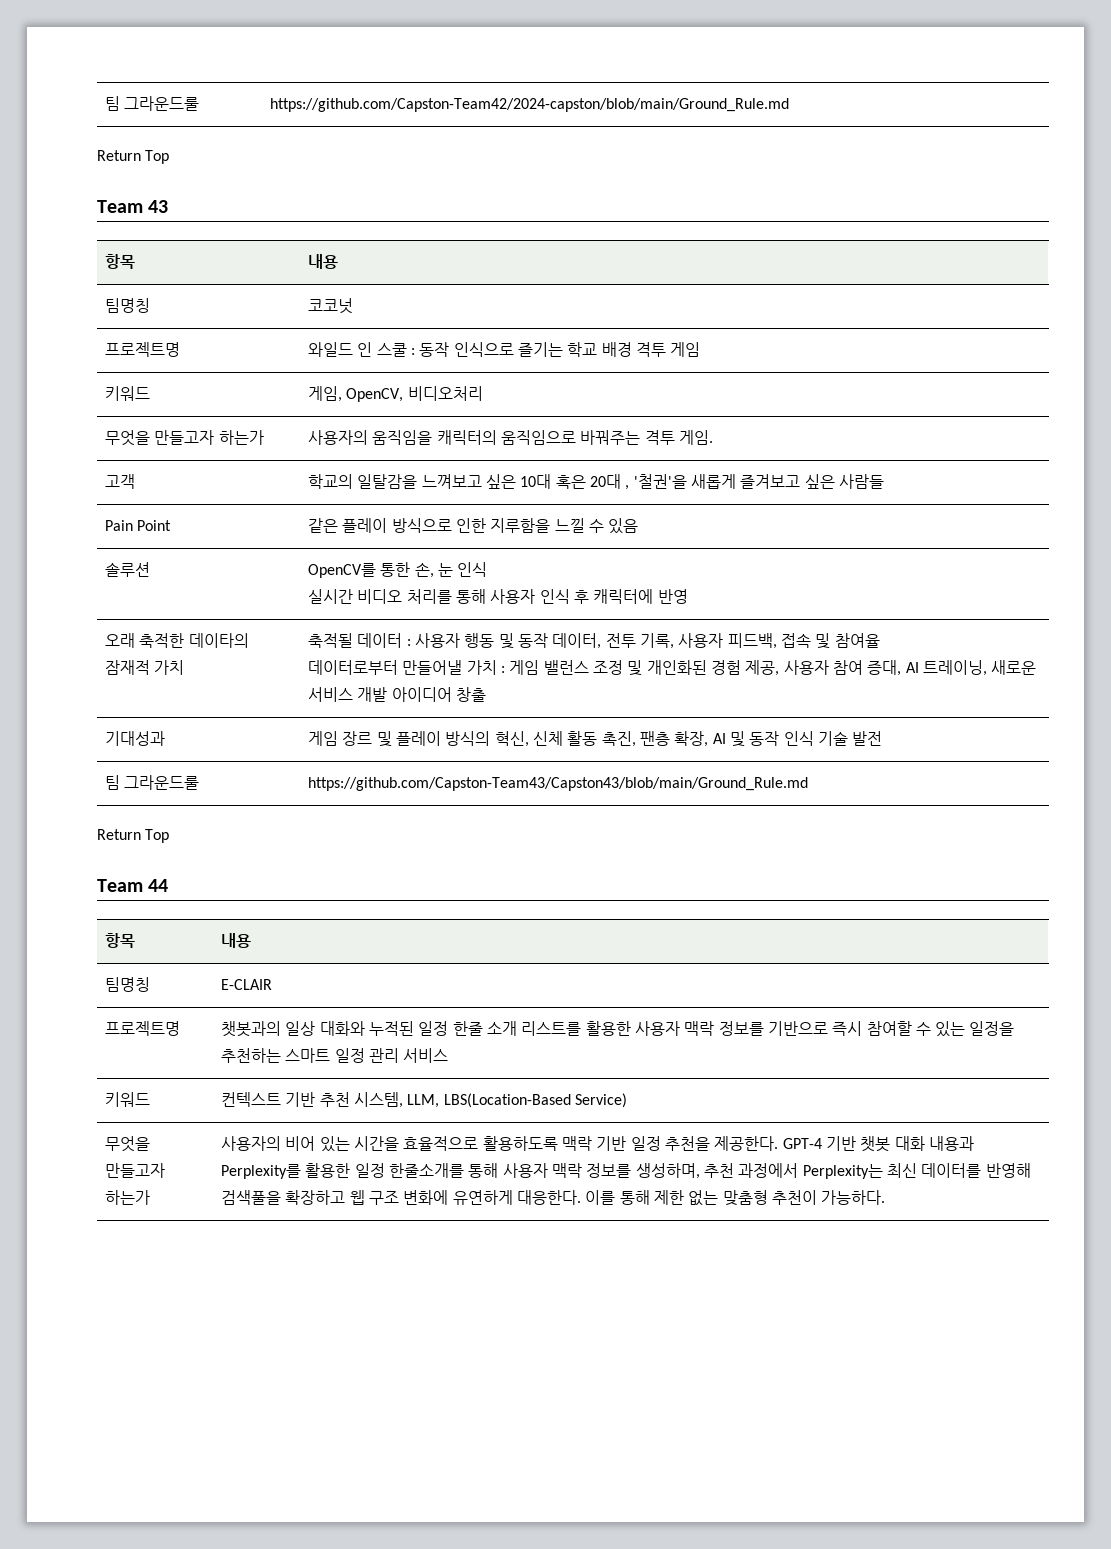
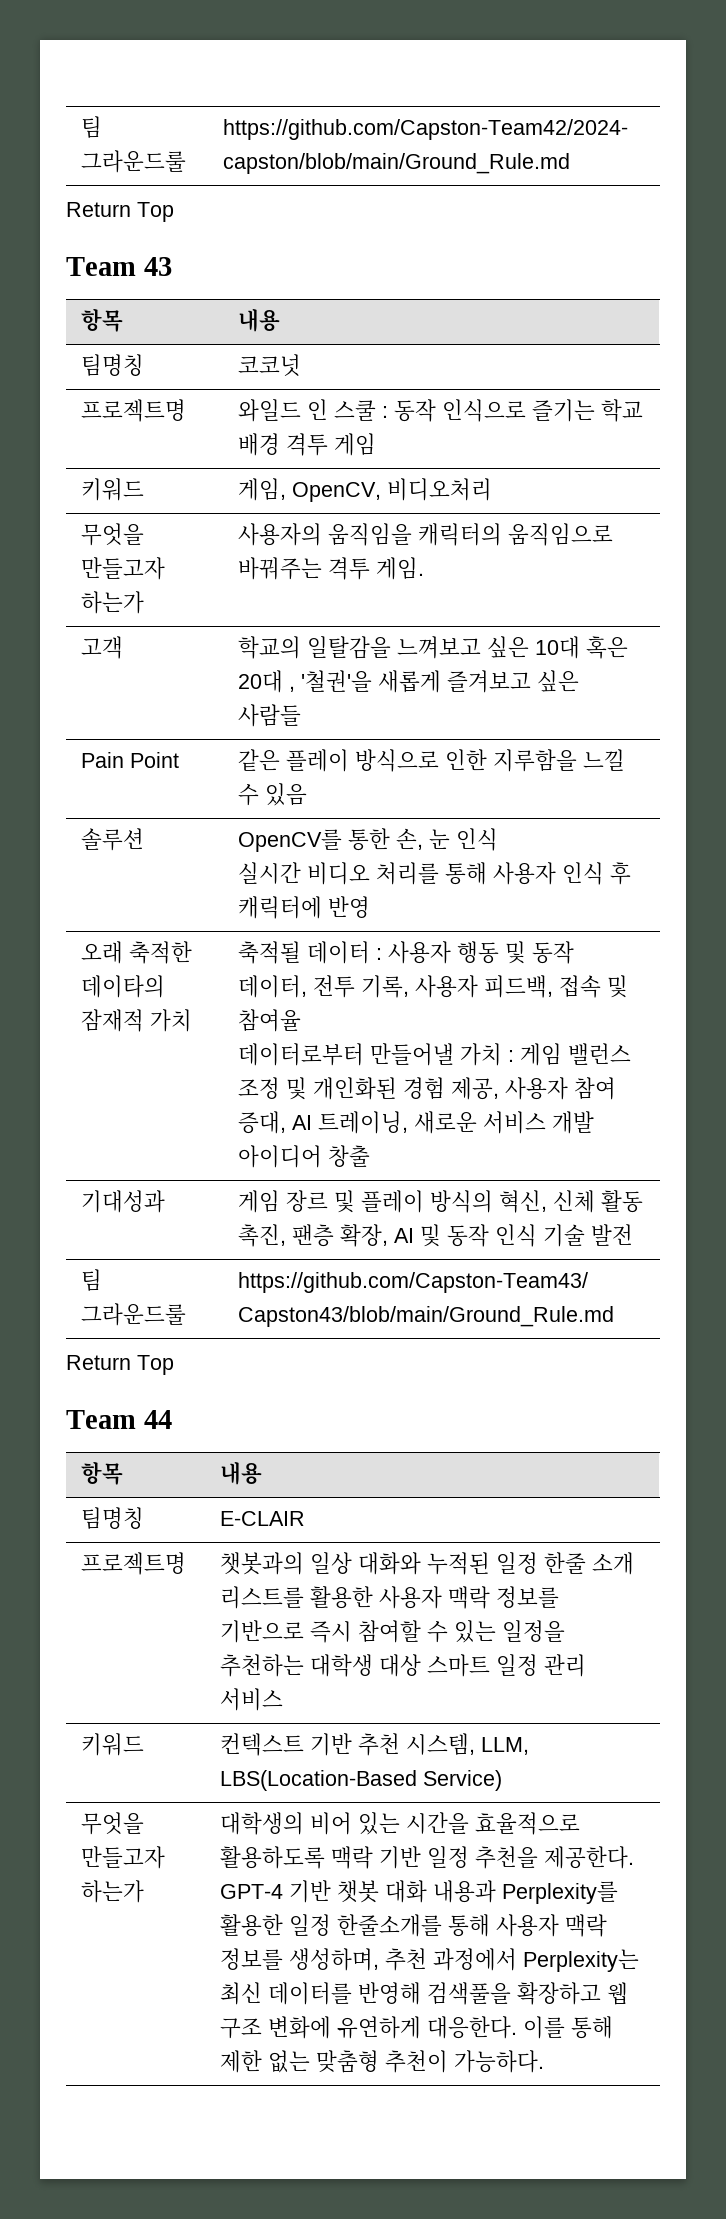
- 프로젝트명 | 챗봇과의 일상 대화와 누적된 일정 한줄 소개 리스트를 활용한 사용자 맥락 정보를 기반으로 즉시 참여할 수 있는 일정을 추천하는 스마트 일정 관리 서비스
+ 프로젝트명 | 챗봇과의 일상 대화와 누적된 일정 한줄 소개 리스트를 활용한 사용자 맥락 정보를 기반으로 즉시 참여할 수 있는 일정을 추천하는 대학생 대상 스마트 일정 관리 서비스
- 사용자의 비어 있는 시간을 효율적으로 활용하도록 맥락 기반 일정 추천을 제공한다.
+ 대학생의 비어 있는 시간을 효율적으로 활용하도록 맥락 기반 일정 추천을 제공한다.

